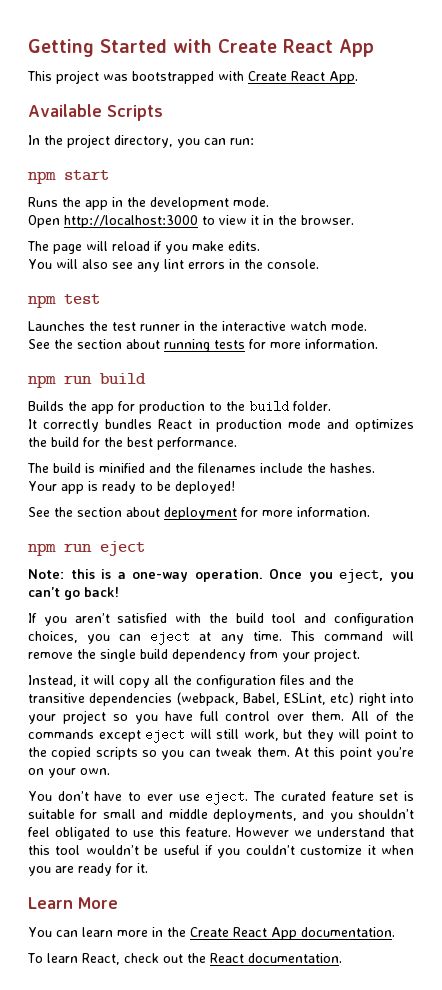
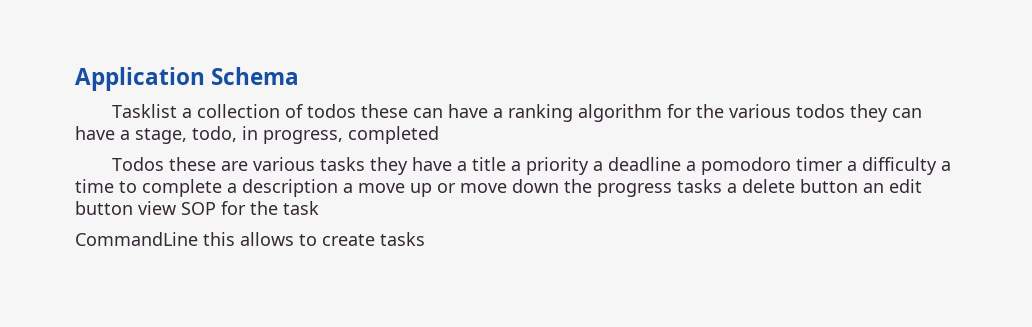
- Getting Started with Create React App
- This project was bootstrapped with Create React App.
- Available Scripts
- In the project directory, you can run:
- npm start
- Runs the app in the development mode.
- Open http://localhost:3000 to view it in the browser.
- The page will reload if you make edits.
- You will also see any lint errors in the console.
- npm test
- Launches the test runner in the interactive watch mode.
- See the section about running tests for more information.
- npm run build
- Builds the app for production to the build folder.
- It correctly bundles React in production mode and optimizes the build for the best performance.
- The build is minified and the filenames include the hashes.
- Your app is ready to be deployed!
- See the section about deployment for more information.
- npm run eject
- Note: this is a one-way operation. Once you eject, you can’t go back!
- If you aren’t satisfied with the build tool and configuration choices, you can eject at any time. This command will remove the single build dependency from your project.
- Instead, it will copy all the configuration files and the transitive dependencies (webpack, Babel, ESLint, etc) right into your project so you have full control over them. All of the commands except eject will still work, but they will point to the copied scripts so you can tweak them. At this point you’re on your own.
- You don’t have to ever use eject. The curated feature set is suitable for small and middle deployments, and you shouldn’t feel obligated to use this feature. However we understand that this tool wouldn’t be useful if you couldn’t customize it when you are ready for it.
- Learn More
- You can learn more in the Create React App documentation.
- To learn React, check out the React documentation.
+ Application Schema
+ Tasklist a collection of todos these can have a ranking algorithm for the various todos they can have a stage, todo, in progress, completed
+ Todos these are various tasks they have a title a priority a deadline a pomodoro timer a difficulty a time to complete a description a move up or move down the progress tasks a delete button an edit button view SOP for the task
+ CommandLine this allows to create tasks

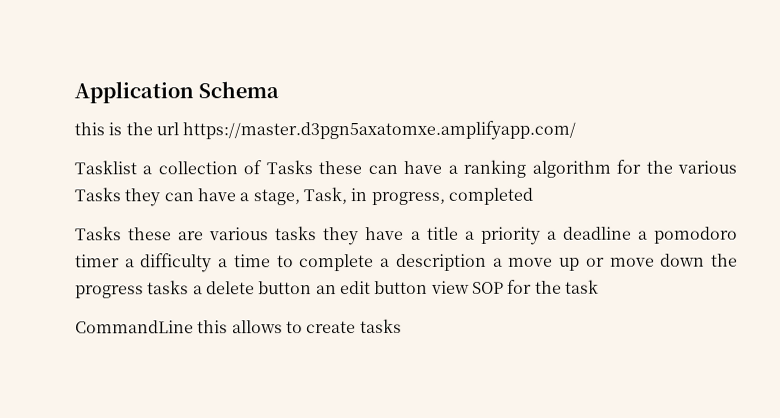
+ this is the url https://master.d3pgn5axatomxe.amplifyapp.com/
- Tasklist a collection of todos these can have a ranking algorithm for the various todos they can have a stage, todo, in progress, completed
+ Tasklist a collection of Tasks these can have a ranking algorithm for the various Tasks they can have a stage, Task, in progress, completed
- Todos these are various tasks they have a title a priority a deadline a pomodoro timer a difficulty a time to complete a description a move up or move down the progress tasks a delete button an edit button view SOP for the task
+ Tasks these are various tasks they have a title a priority a deadline a pomodoro timer a difficulty a time to complete a description a move up or move down the progress tasks a delete button an edit button view SOP for the task

